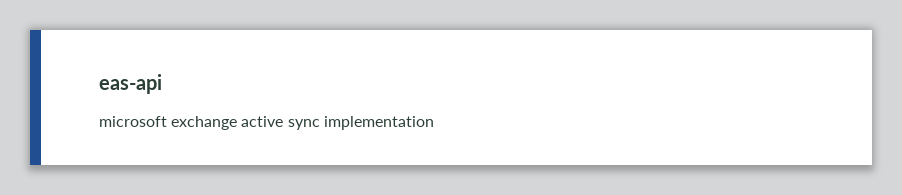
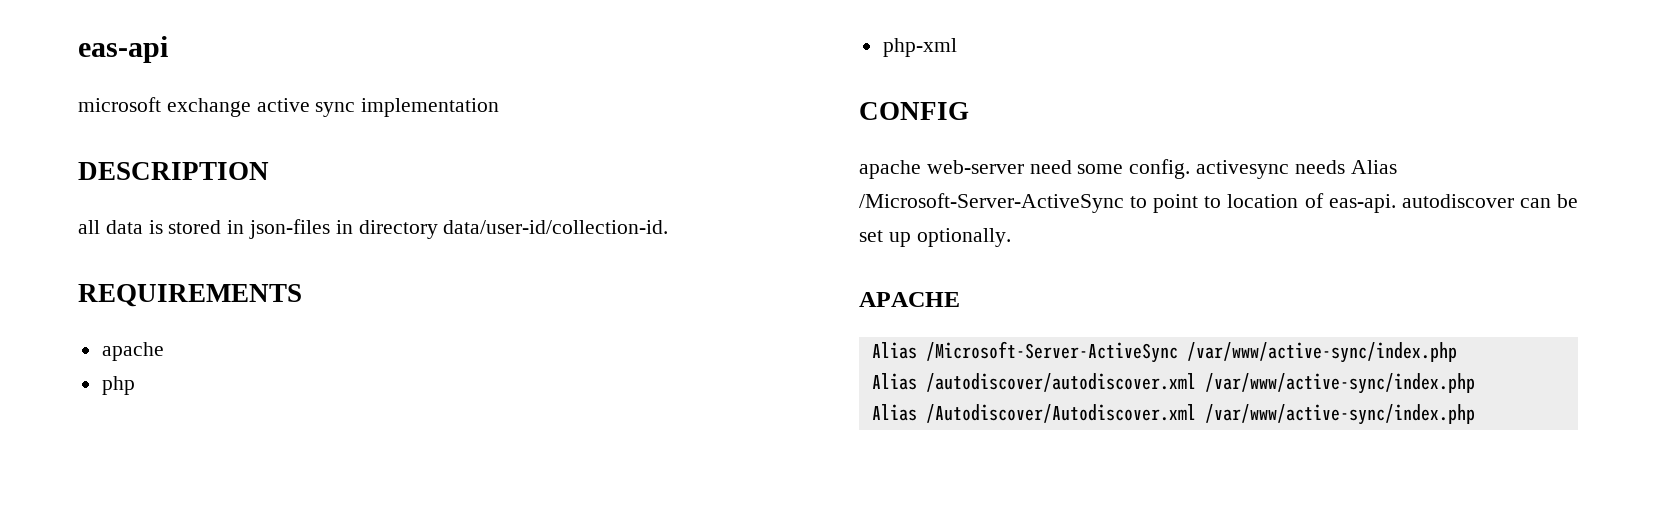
+ DESCRIPTION
+ all data is stored in json-files in directory data/user-id/collection-id.
+ REQUIREMENTS
+ apache
+ php
+ php-xml
+ CONFIG
+ apache web-server need some config. activesync needs Alias /Microsoft-Server-ActiveSync to point to location of eas-api. autodiscover can be set up optionally.
+ APACHE
+ Alias /Microsoft-Server-ActiveSync /var/www/active-sync/index.php
+ Alias /autodiscover/autodiscover.xml /var/www/active-sync/index.php
+ Alias /Autodiscover/Autodiscover.xml /var/www/active-sync/index.php

